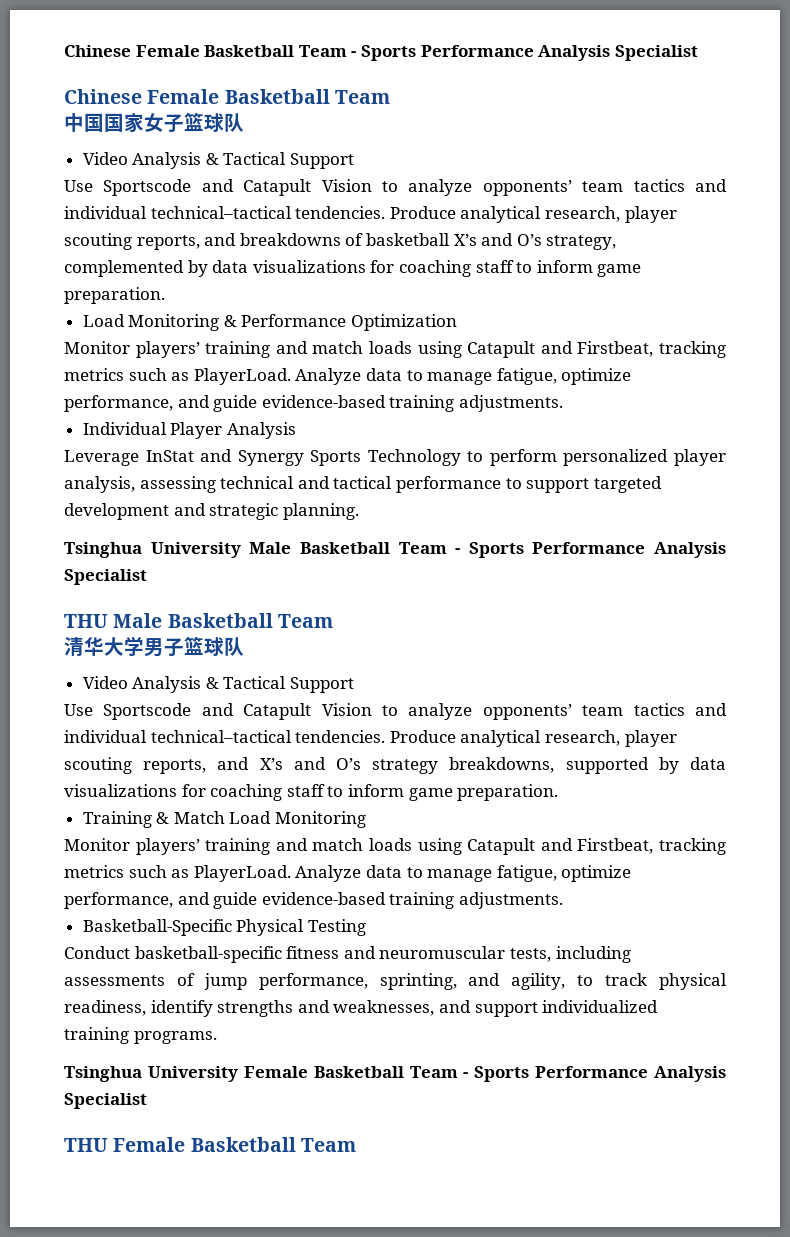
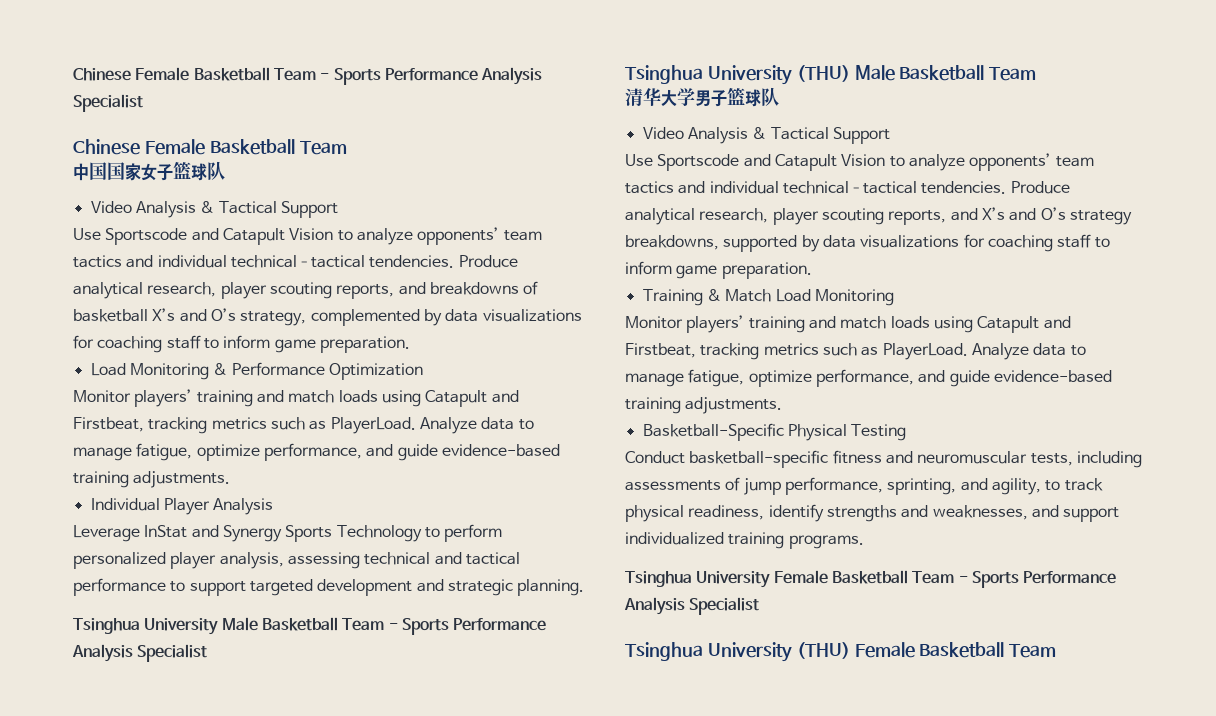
- THU Male Basketball Team
+ Tsinghua University (THU) Male Basketball Team
- THU Female Basketball Team
+ Tsinghua University (THU) Female Basketball Team

